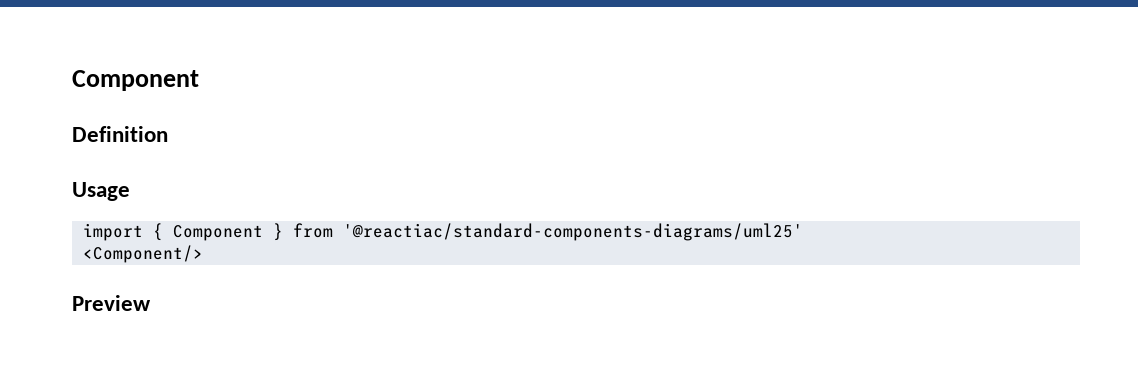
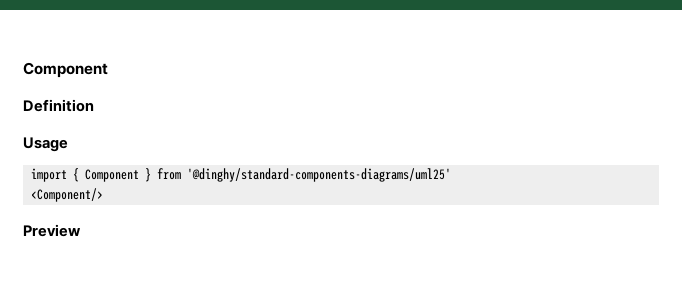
- import { Component } from '@reactiac/standard-components-diagrams/uml25'
+ import { Component } from '@dinghy/standard-components-diagrams/uml25'

